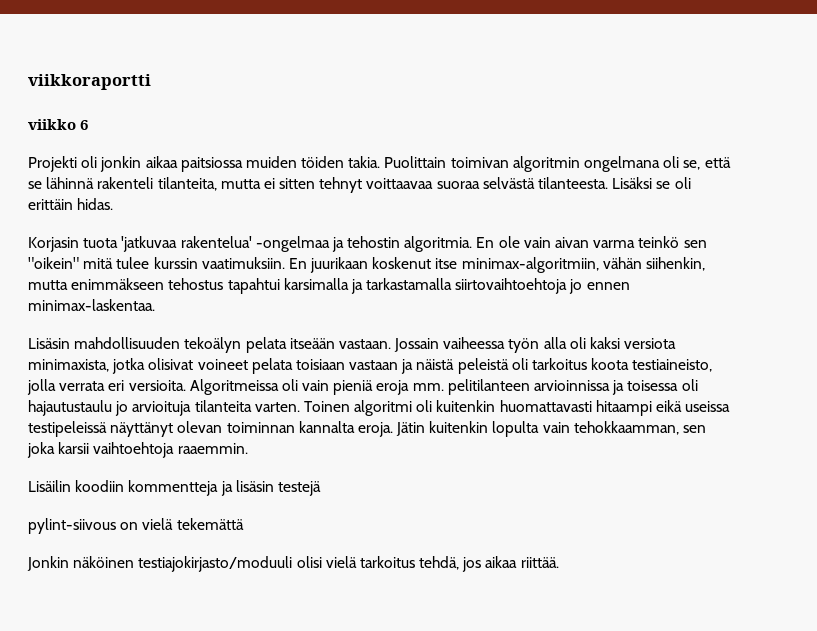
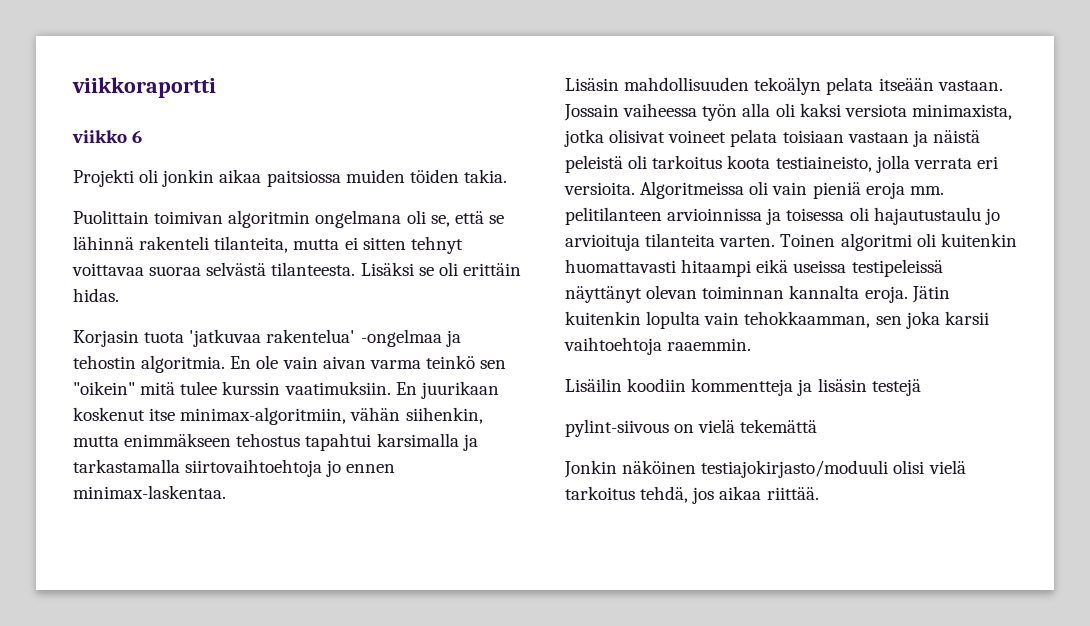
- Projekti oli jonkin aikaa paitsiossa muiden töiden takia. Puolittain toimivan algoritmin ongelmana oli se, että se lähinnä rakenteli tilanteita, mutta ei sitten tehnyt voittaavaa suoraa selvästä tilanteesta.
+ Projekti oli jonkin aikaa paitsiossa muiden töiden takia.
+ Puolittain toimivan algoritmin ongelmana oli se, että se lähinnä rakenteli tilanteita, mutta ei sitten tehnyt voittavaa suoraa selvästä tilanteesta.

